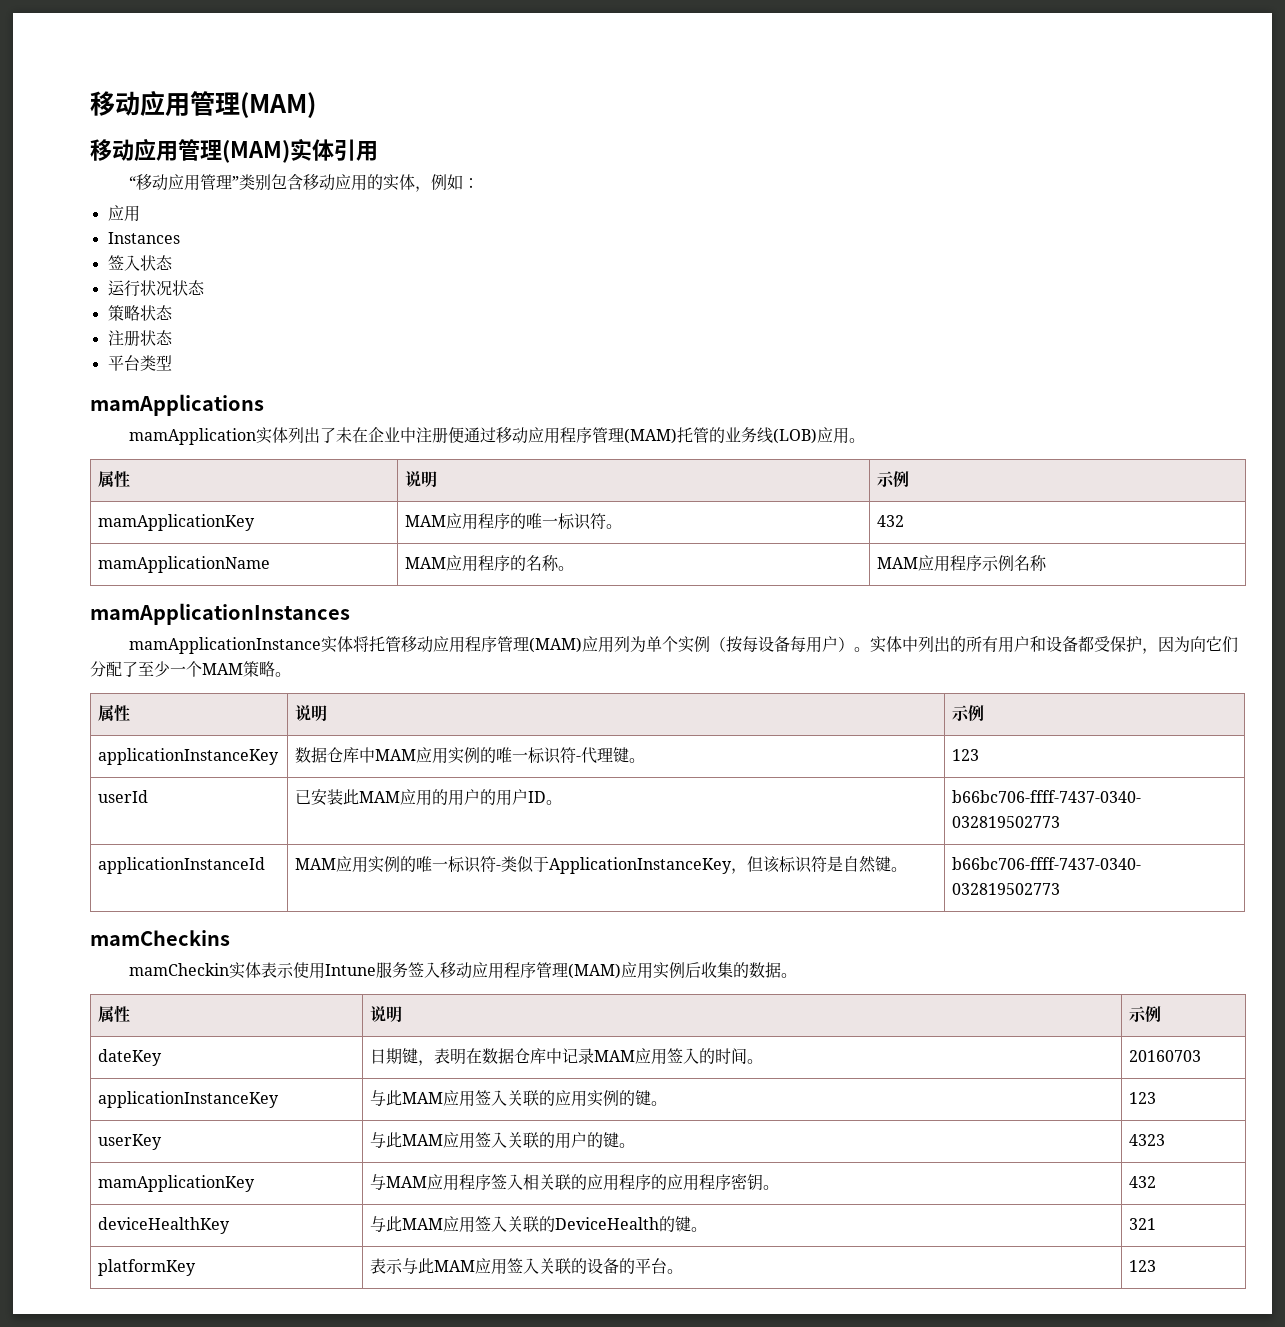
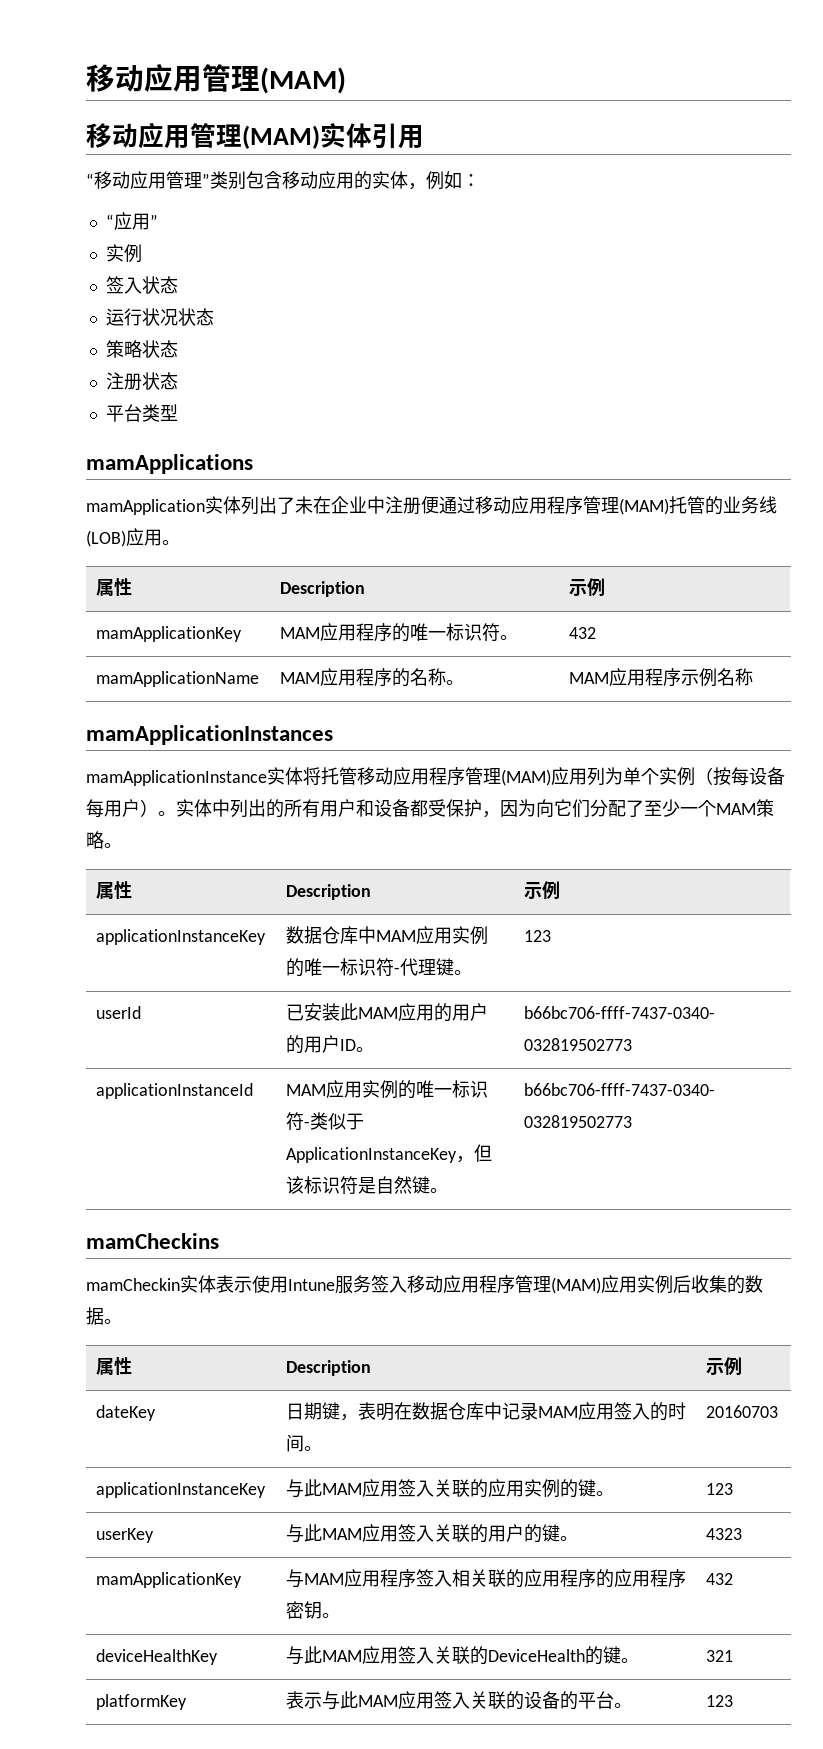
  “移动应用管理”类别包含移动应用的实体，例如：
- 应用
- Instances
+ “应用”
+ 实例
  mamApplication实体列出了未在企业中注册便通过移动应用程序管理(MAM)托管的业务线(LOB)应用。
- 属性 | 说明 | 示例
+ 属性 | Description | 示例
  实体中列出的所有用户和设备都受保护，因为向它们分配了至少一个MAM策略。
- 属性 | 说明 | 示例
+ 属性 | Description | 示例
  mamCheckin实体表示使用Intune服务签入移动应用程序管理(MAM)应用实例后收集的数据。
- 属性 | 说明 | 示例
+ 属性 | Description | 示例

